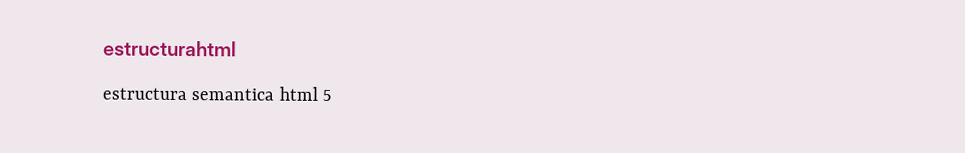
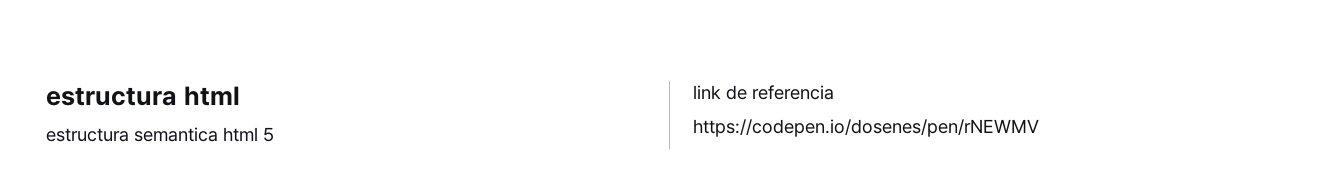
- estructurahtml
+ estructura html
+ link de referencia
+ https://codepen.io/dosenes/pen/rNEWMV

